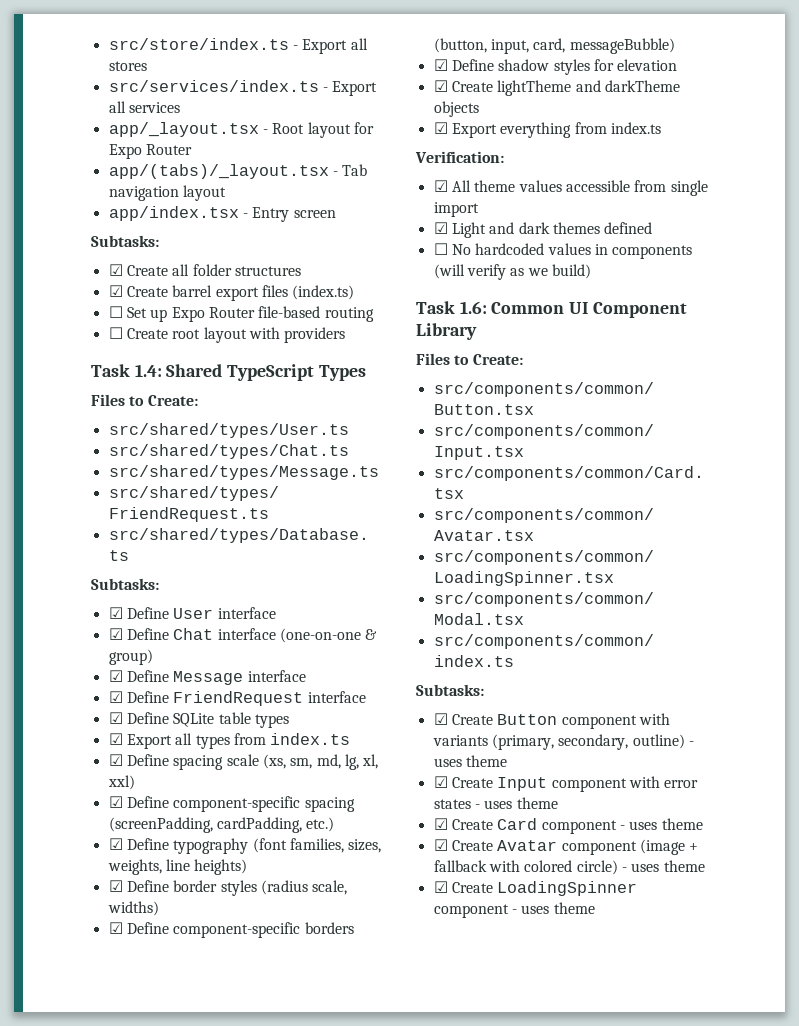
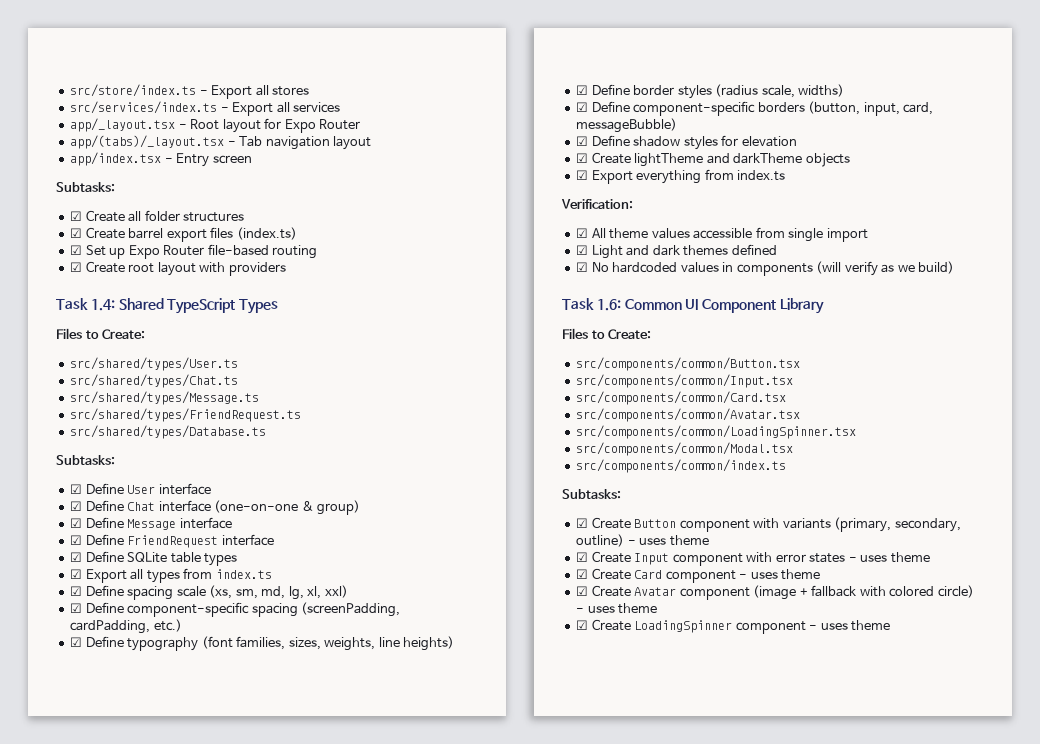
- ☐ Set up Expo Router file-based routing
+ ☑ Set up Expo Router file-based routing
- ☐ Create root layout with providers
+ ☑ Create root layout with providers
- ☐ No hardcoded values in components (will verify as we build)
+ ☑ No hardcoded values in components (will verify as we build)

